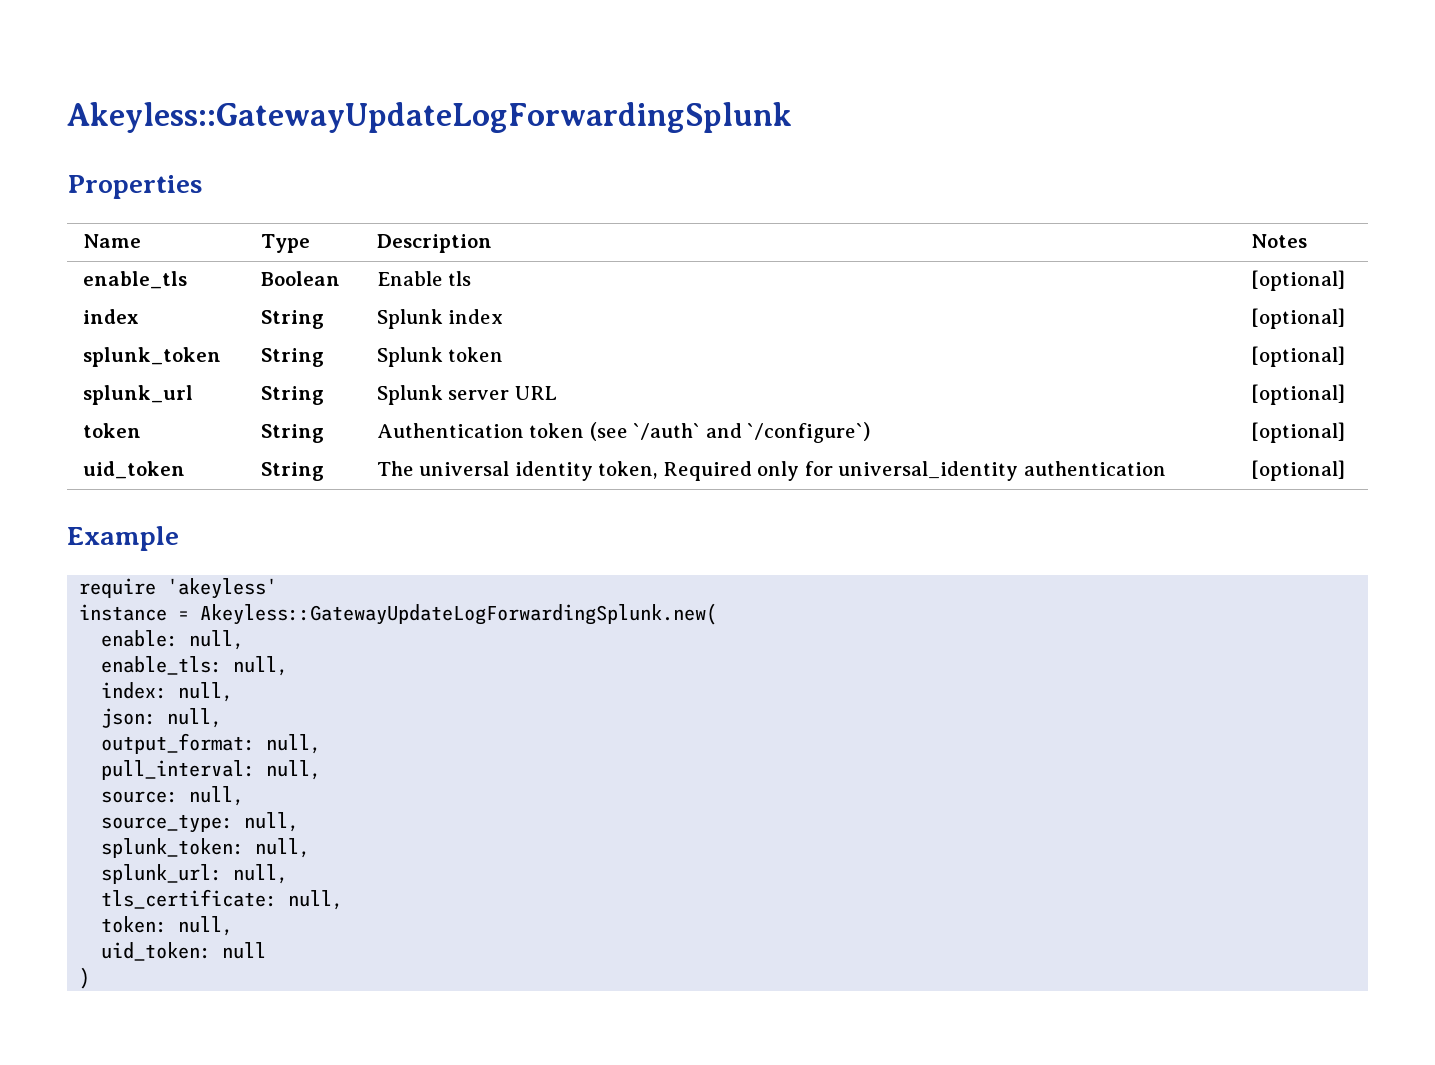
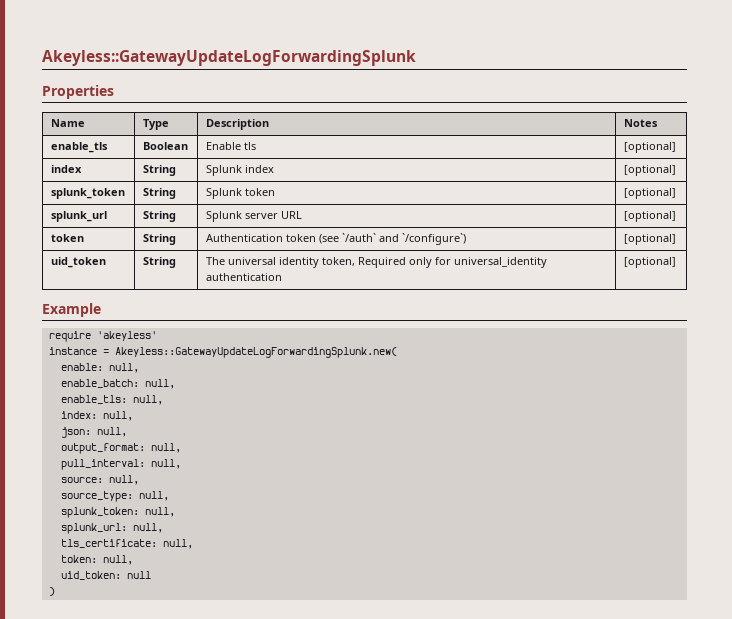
+ enable_batch: null,

